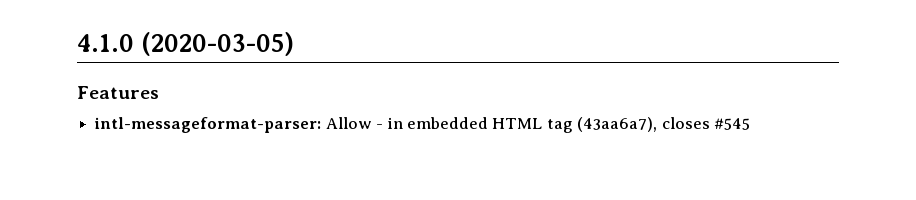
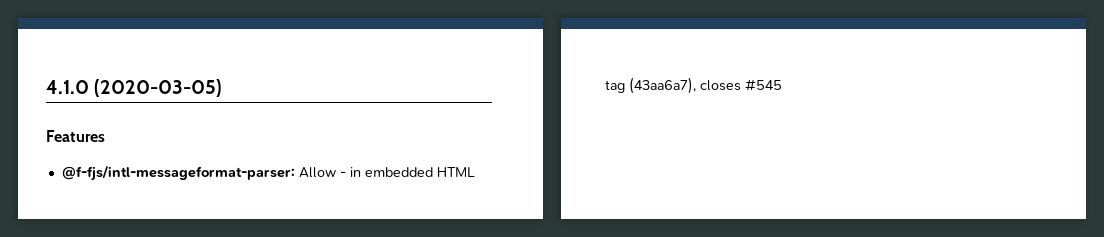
- intl-messageformat-parser: Allow - in embedded HTML tag (43aa6a7), closes #545
+ @f-fjs/intl-messageformat-parser: Allow - in embedded HTML tag (43aa6a7), closes #545

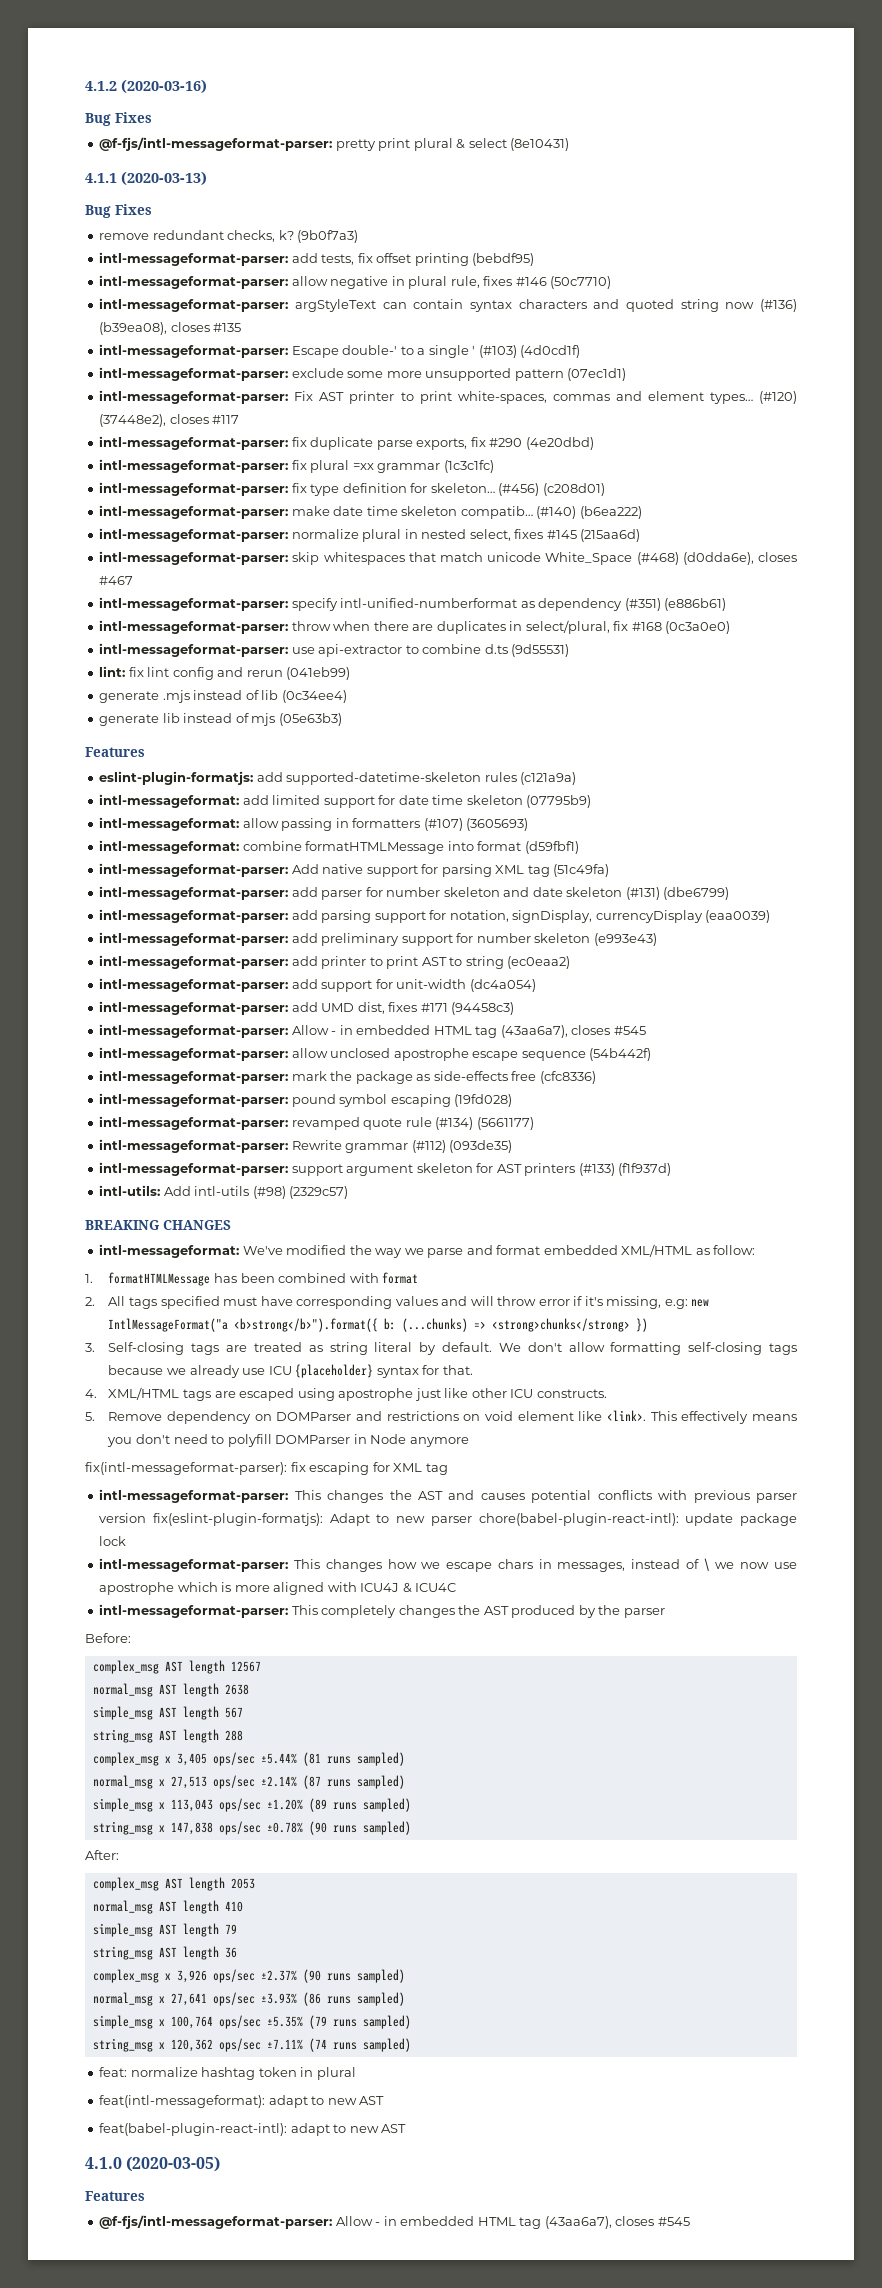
+ 4.1.2 (2020-03-16)
+ Bug Fixes
+ @f-fjs/intl-messageformat-parser: pretty print plural & select (8e10431)
+ 4.1.1 (2020-03-13)
+ Bug Fixes
+ remove redundant checks, k? (9b0f7a3)
+ intl-messageformat-parser: add tests, fix offset printing (bebdf95)
+ intl-messageformat-parser: allow negative in plural rule, fixes #146 (50c7710)
+ intl-messageformat-parser: argStyleText can contain syntax characters and quoted string now (#136) (b39ea08), closes #135
+ intl-messageformat-parser: Escape double-' to a single ' (#103) (4d0cd1f)
+ intl-messageformat-parser: exclude some more unsupported pattern (07ec1d1)
+ intl-messageformat-parser: Fix AST printer to print white-spaces, commas and element types… (#120) (37448e2), closes #117
+ intl-messageformat-parser: fix duplicate parse exports, fix #290 (4e20dbd)
+ intl-messageformat-parser: fix plural =xx grammar (1c3c1fc)
+ intl-messageformat-parser: fix type definition for skeleton… (#456) (c208d01)
+ intl-messageformat-parser: make date time skeleton compatib… (#140) (b6ea222)
+ intl-messageformat-parser: normalize plural in nested select, fixes #145 (215aa6d)
+ intl-messageformat-parser: skip whitespaces that match unicode White_Space (#468) (d0dda6e), closes #467
+ intl-messageformat-parser: specify intl-unified-numberformat as dependency (#351) (e886b61)
+ intl-messageformat-parser: throw when there are duplicates in select/plural, fix #168 (0c3a0e0)
+ intl-messageformat-parser: use api-extractor to combine d.ts (9d55531)
+ lint: fix lint config and rerun (041eb99)
+ generate .mjs instead of lib (0c34ee4)
+ generate lib instead of mjs (05e63b3)
+ Features
+ eslint-plugin-formatjs: add supported-datetime-skeleton rules (c121a9a)
+ intl-messageformat: add limited support for date time skeleton (07795b9)
+ intl-messageformat: allow passing in formatters (#107) (3605693)
+ intl-messageformat: combine formatHTMLMessage into format (d59fbf1)
+ intl-messageformat-parser: Add native support for parsing XML tag (51c49fa)
+ intl-messageformat-parser: add parser for number skeleton and date skeleton (#131) (dbe6799)
+ intl-messageformat-parser: add parsing support for notation, signDisplay, currencyDisplay (eaa0039)
+ intl-messageformat-parser: add preliminary support for number skeleton (e993e43)
+ intl-messageformat-parser: add printer to print AST to string (ec0eaa2)
+ intl-messageformat-parser: add support for unit-width (dc4a054)
+ intl-messageformat-parser: add UMD dist, fixes #171 (94458c3)
+ intl-messageformat-parser: Allow - in embedded HTML tag (43aa6a7), closes #545
+ intl-messageformat-parser: allow unclosed apostrophe escape sequence (54b442f)
+ intl-messageformat-parser: mark the package as side-effects free (cfc8336)
+ intl-messageformat-parser: pound symbol escaping (19fd028)
+ intl-messageformat-parser: revamped quote rule (#134) (5661177)
+ intl-messageformat-parser: Rewrite grammar (#112) (093de35)
+ intl-messageformat-parser: support argument skeleton for AST printers (#133) (f1f937d)
+ intl-utils: Add intl-utils (#98) (2329c57)
+ BREAKING CHANGES
+ intl-messageformat: We've modified the way we parse and format embedded XML/HTML as follow:
+ 1. formatHTMLMessage has been combined with format
+ 2. All tags specified must have corresponding values and will throw error if it's missing, e.g: new IntlMessageFormat("a <b>strong</b>").format({ b: (...chunks) => <strong>chunks</strong> })
+ 3. Self-closing tags are treated as string literal by default. We don't allow formatting self-closing tags because we already use ICU {placeholder} syntax for that.
+ 4. XML/HTML tags are escaped using apostrophe just like other ICU constructs.
+ 5. Remove dependency on DOMParser and restrictions on void element like <link>. This effectively means you don't need to polyfill DOMParser in Node anymore
+ fix(intl-messageformat-parser): fix escaping for XML tag
+ intl-messageformat-parser: This changes the AST and causes potential conflicts with previous parser version fix(eslint-plugin-formatjs): Adapt to new parser chore(babel-plugin-react-intl): update package lock
+ intl-messageformat-parser: This changes how we escape chars in messages, instead of \ we now use apostrophe which is more aligned with ICU4J & ICU4C
+ intl-messageformat-parser: This completely changes the AST produced by the parser
+ Before:
+ complex_msg AST length 12567
+ normal_msg AST length 2638
+ simple_msg AST length 567
+ string_msg AST length 288
+ complex_msg x 3,405 ops/sec ±5.44% (81 runs sampled)
+ normal_msg x 27,513 ops/sec ±2.14% (87 runs sampled)
+ simple_msg x 113,043 ops/sec ±1.20% (89 runs sampled)
+ string_msg x 147,838 ops/sec ±0.78% (90 runs sampled)
+ After:
+ complex_msg AST length 2053
+ normal_msg AST length 410
+ simple_msg AST length 79
+ string_msg AST length 36
+ complex_msg x 3,926 ops/sec ±2.37% (90 runs sampled)
+ normal_msg x 27,641 ops/sec ±3.93% (86 runs sampled)
+ simple_msg x 100,764 ops/sec ±5.35% (79 runs sampled)
+ string_msg x 120,362 ops/sec ±7.11% (74 runs sampled)
+ feat: normalize hashtag token in plural
+ feat(intl-messageformat): adapt to new AST
+ feat(babel-plugin-react-intl): adapt to new AST

